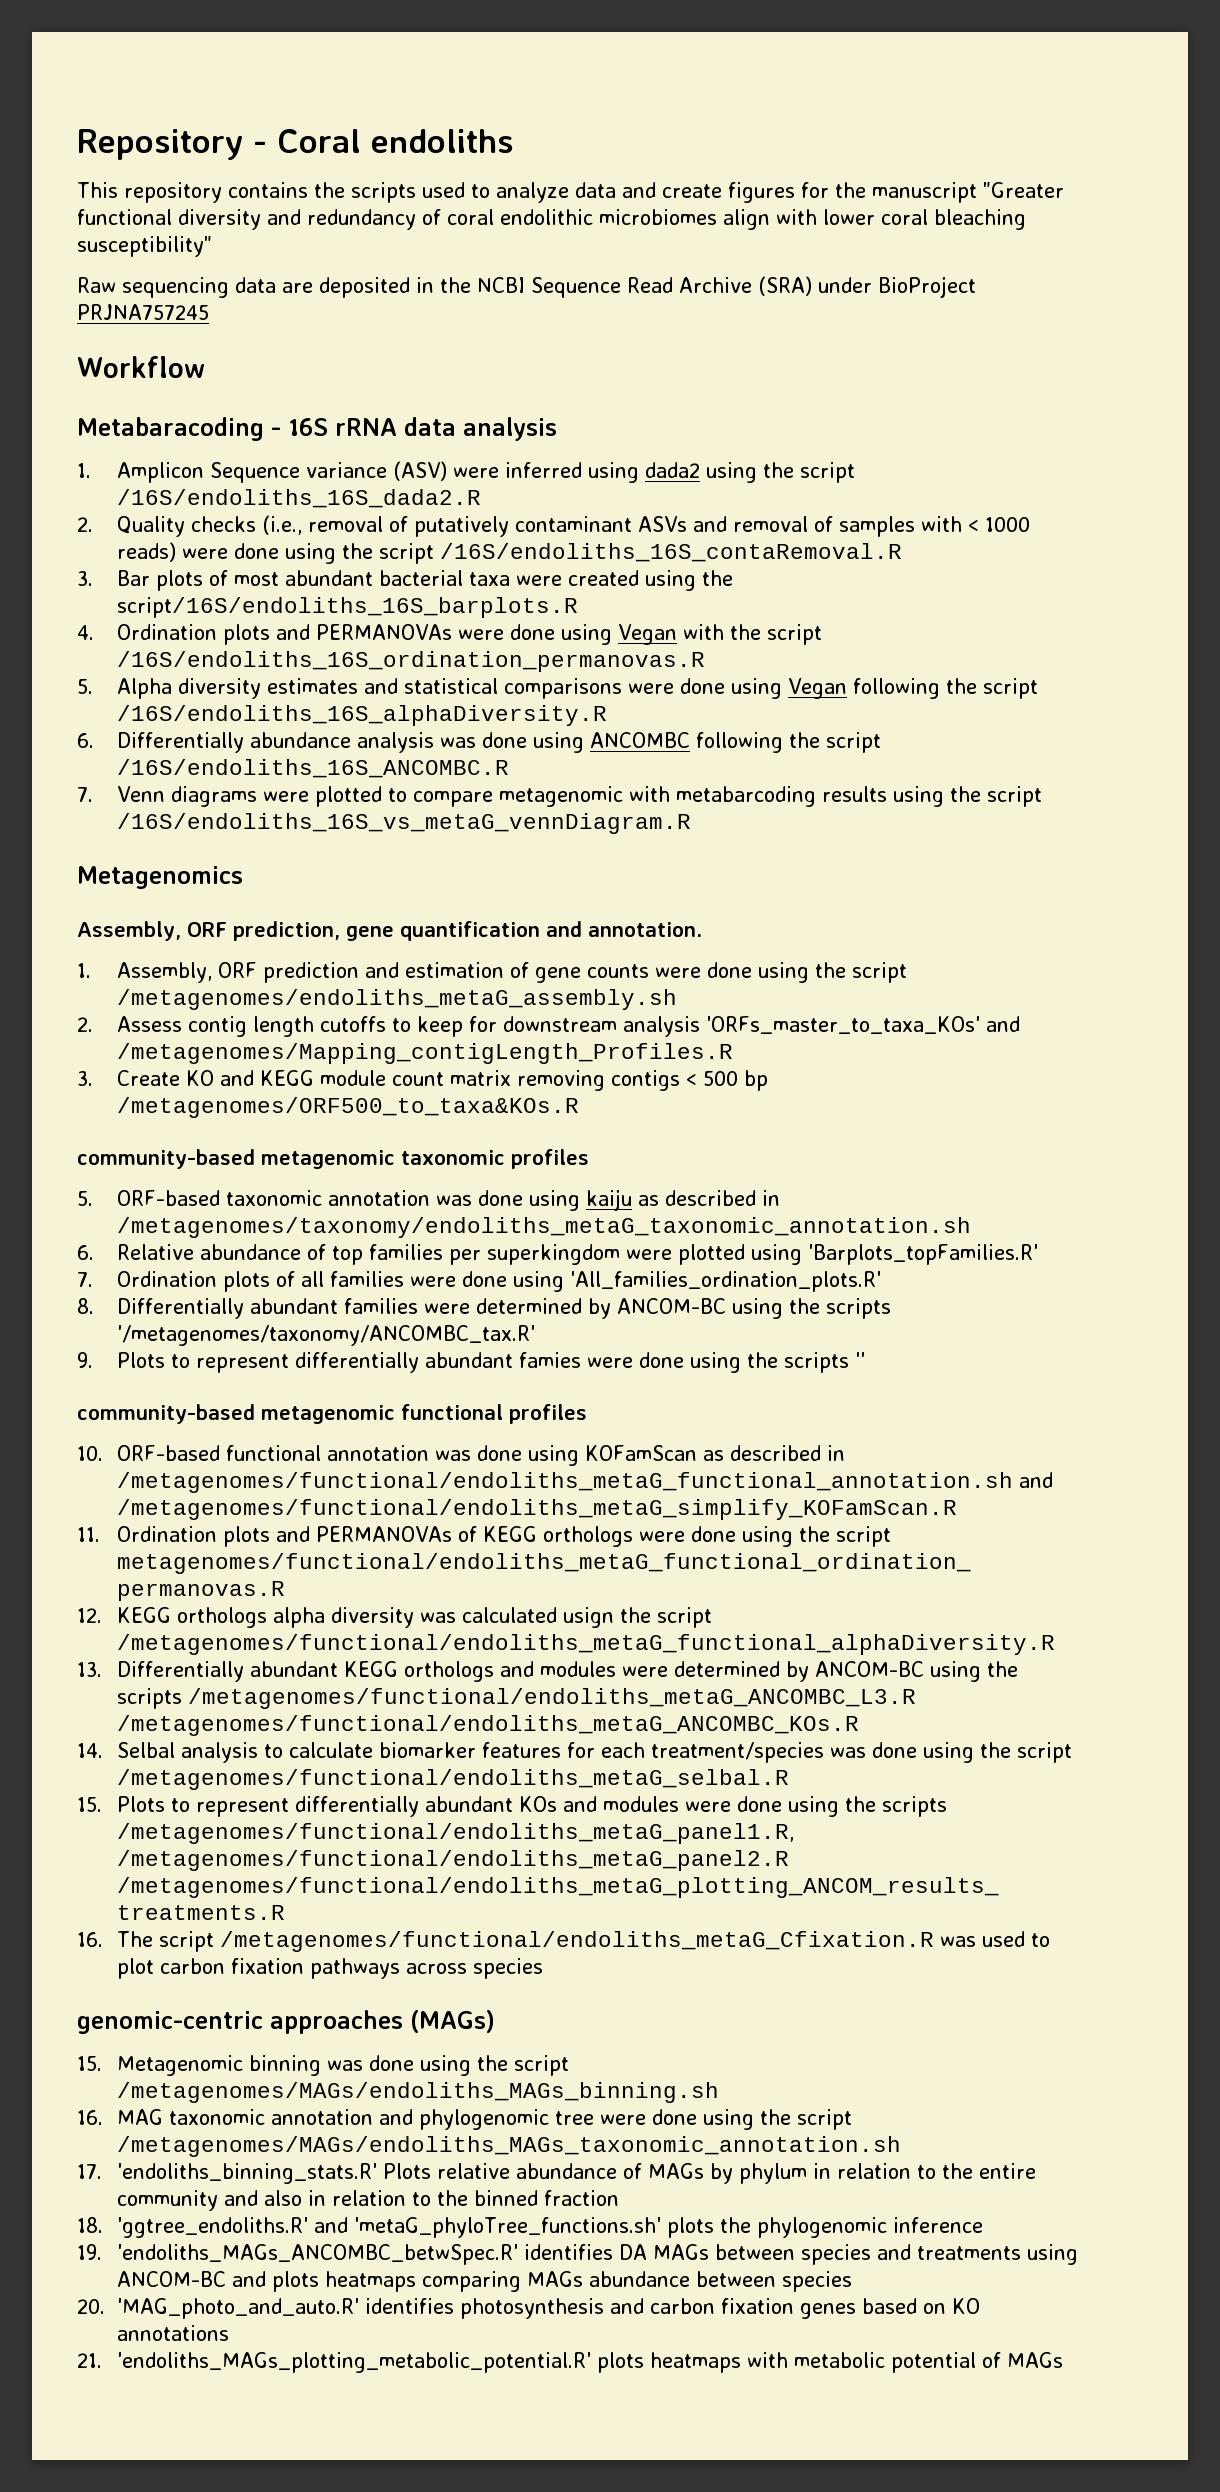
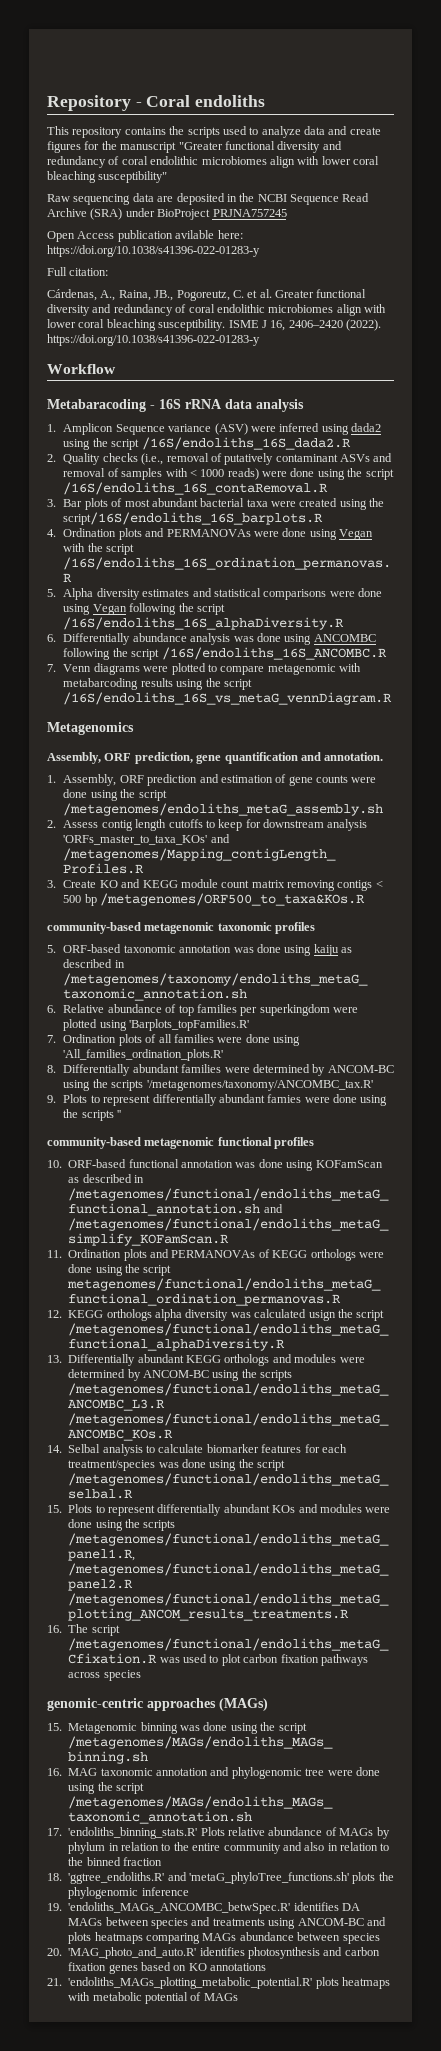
+ Open Access publication avilable here: https://doi.org/10.1038/s41396-022-01283-y
+ Full citation:
+ Cárdenas, A., Raina, JB., Pogoreutz, C. et al. Greater functional diversity and redundancy of coral endolithic microbiomes align with lower coral bleaching susceptibility. ISME J 16, 2406–2420 (2022). https://doi.org/10.1038/s41396-022-01283-y

